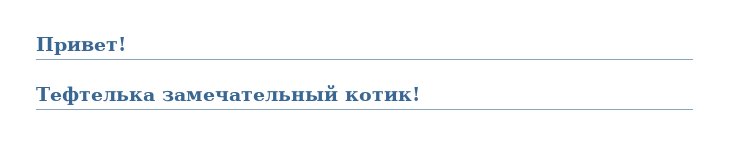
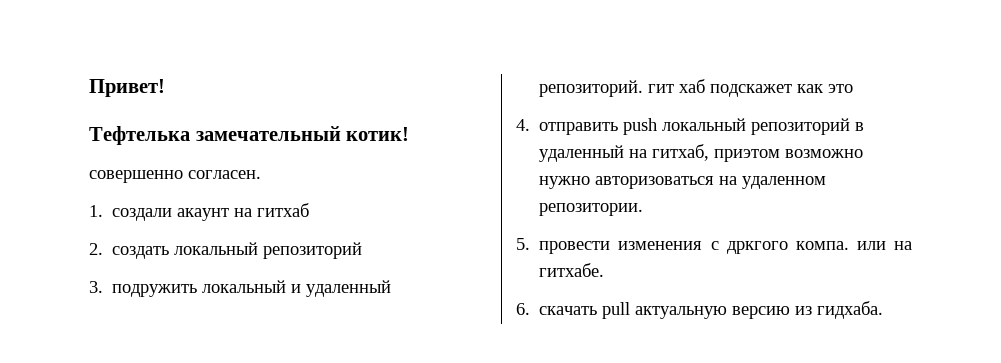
+ совершенно согласен.
+ 1. создали акаунт на гитхаб
+ 2. создать локальный репозиторий
+ 3. подружить локальный и удаленный репозиторий. гит хаб подскажет как это
+ 4. отправить push локальный репозиторий в удаленный на гитхаб, приэтом возможно нужно авторизоваться на удаленном репозитории.
+ 5. провести изменения с дркгого компа. или на гитхабе.
+ 6. скачать pull актуальную версию из гидхаба.

